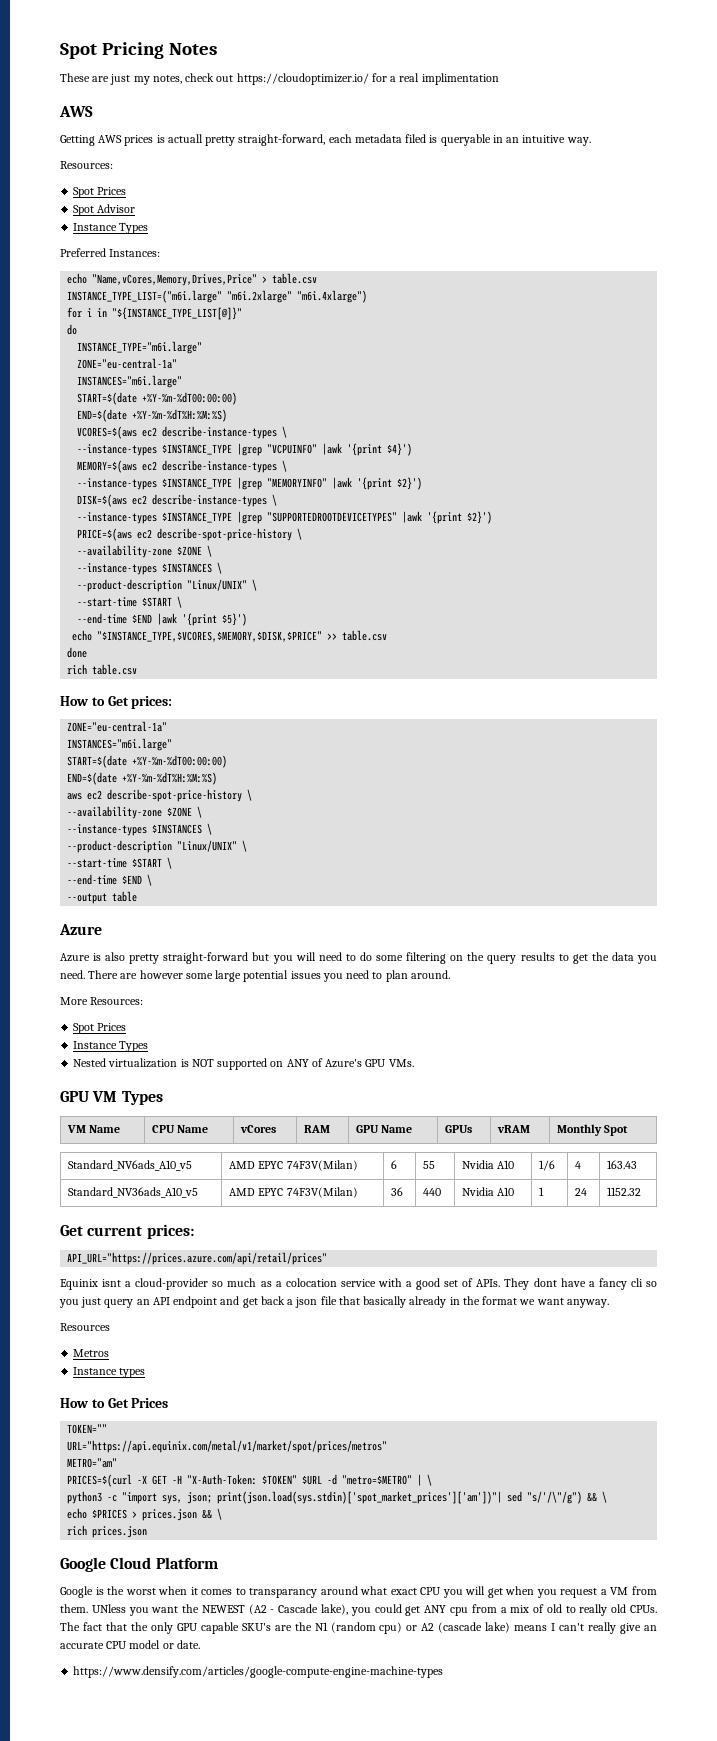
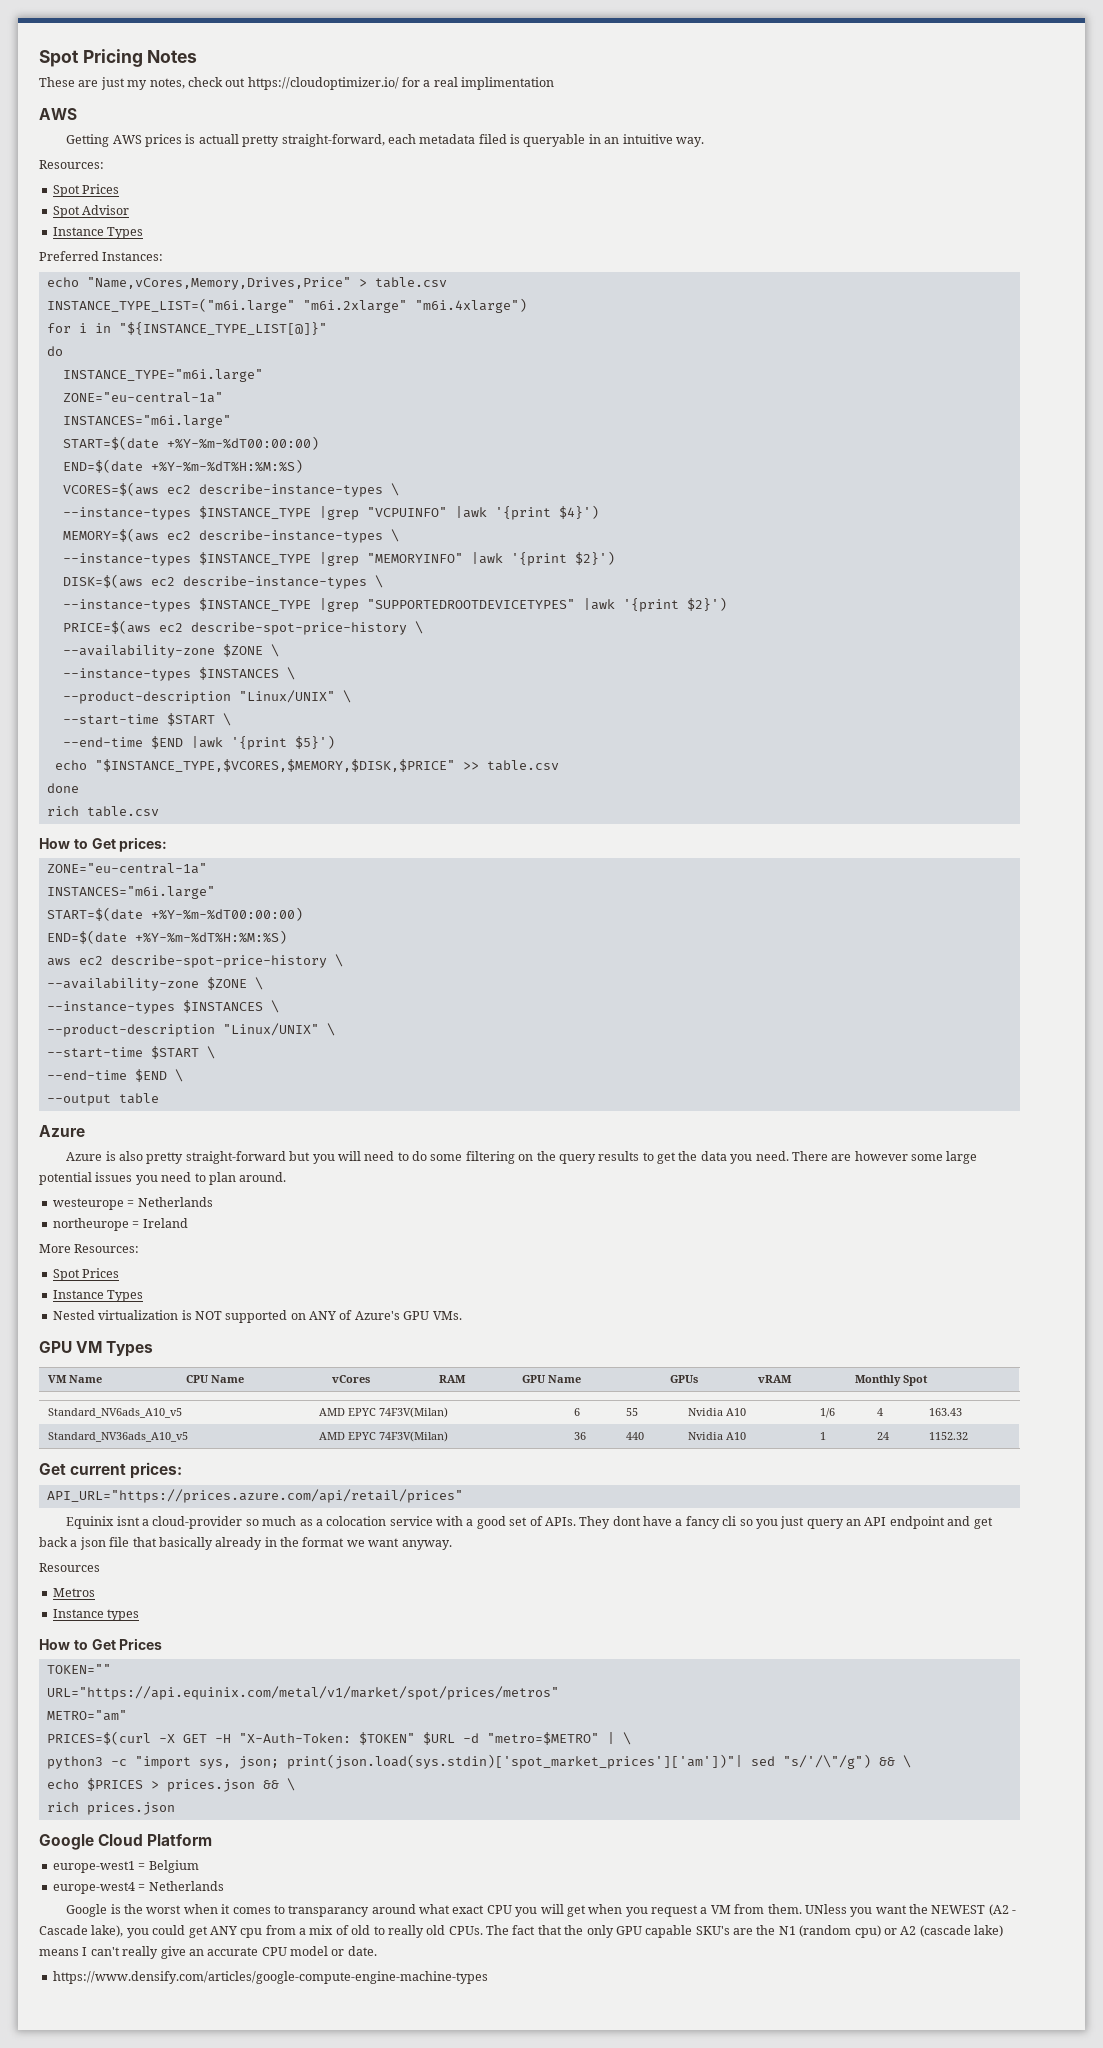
+ westeurope = Netherlands
+ northeurope = Ireland
+ europe-west1 = Belgium
+ europe-west4 = Netherlands

